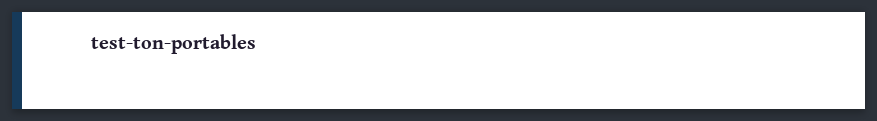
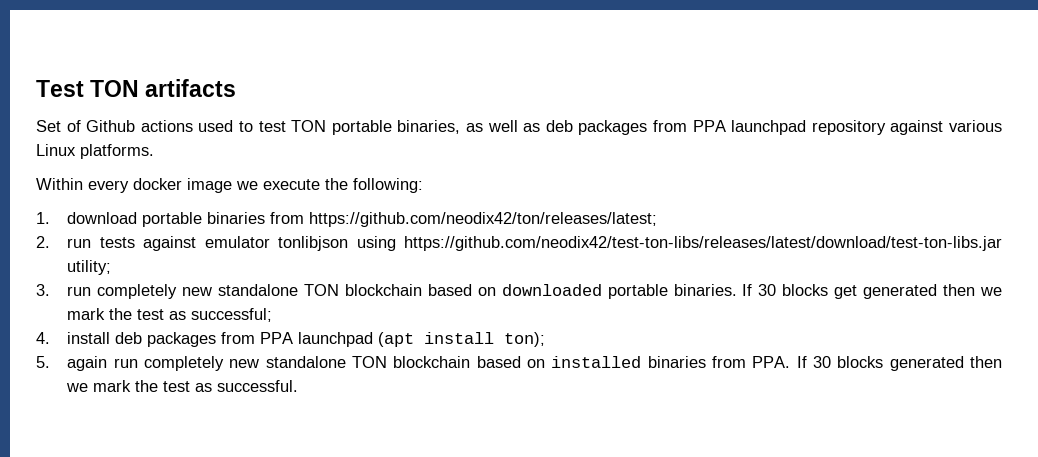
- test-ton-portables
+ Test TON artifacts
+ Set of Github actions used to test TON portable binaries, as well as deb packages from PPA launchpad repository against various Linux platforms.
+ Within every docker image we execute the following:
+ 1. download portable binaries from https://github.com/neodix42/ton/releases/latest;
+ 2. run tests against emulator tonlibjson using https://github.com/neodix42/test-ton-libs/releases/latest/download/test-ton-libs.jar utility;
+ 3. run completely new standalone TON blockchain based on downloaded portable binaries. If 30 blocks get generated then we mark the test as successful;
+ 4. install deb packages from PPA launchpad (apt install ton);
+ 5. again run completely new standalone TON blockchain based on installed binaries from PPA. If 30 blocks generated then we mark the test as successful.

